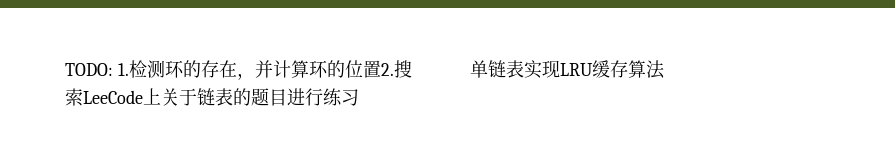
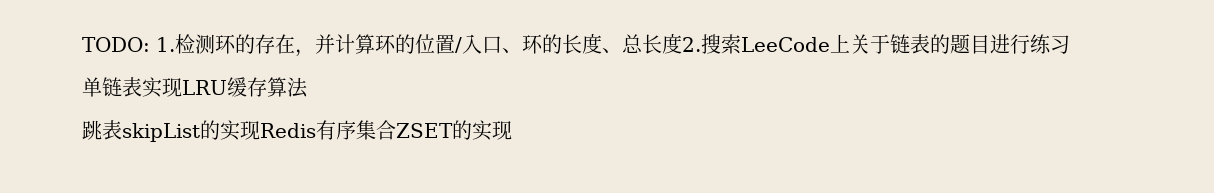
- TODO: 1.检测环的存在，并计算环的位置2.搜索LeeCode上关于链表的题目进行练习
+ TODO: 1.检测环的存在，并计算环的位置/入口、环的长度、总长度2.搜索LeeCode上关于链表的题目进行练习
+ 跳表skipList的实现Redis有序集合ZSET的实现

